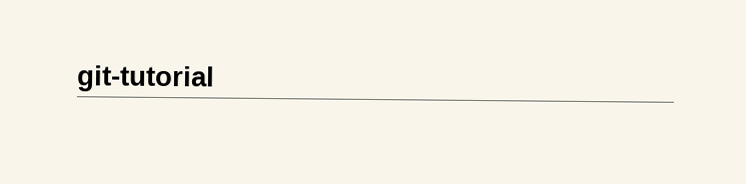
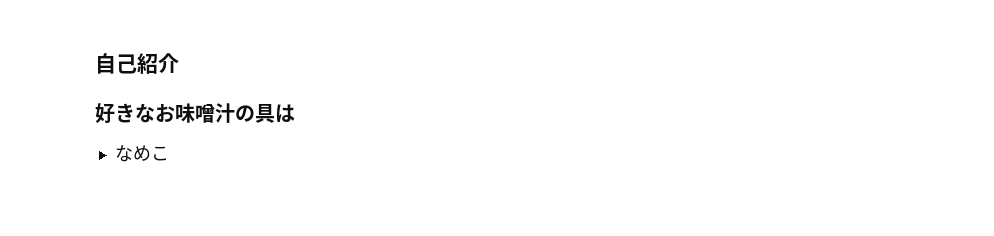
- git-tutorial
+ 自己紹介
+ 好きなお味噌汁の具は
+ なめこ

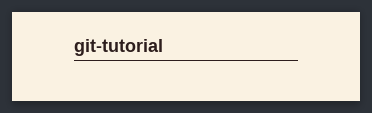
- 自己紹介
- 好きなお味噌汁の具は
- なめこ
+ git-tutorial

